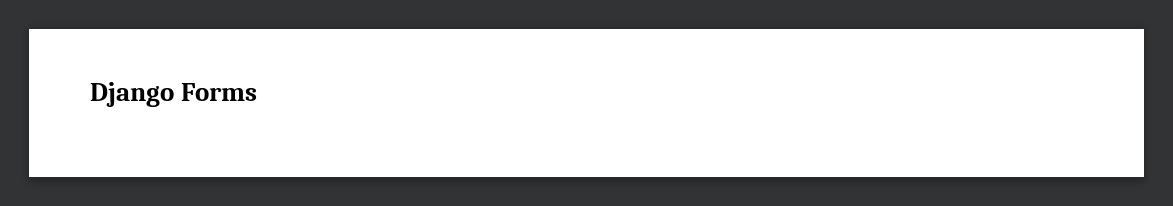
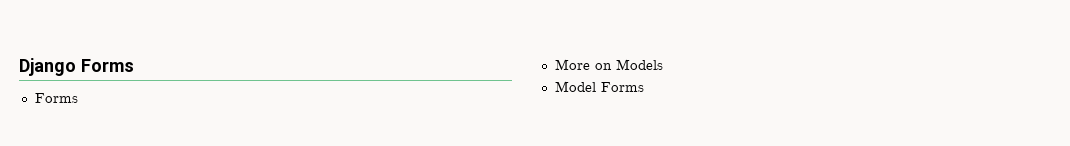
  Django Forms
+ Forms
+ More on Models
+ Model Forms

